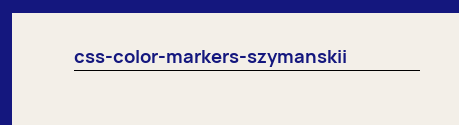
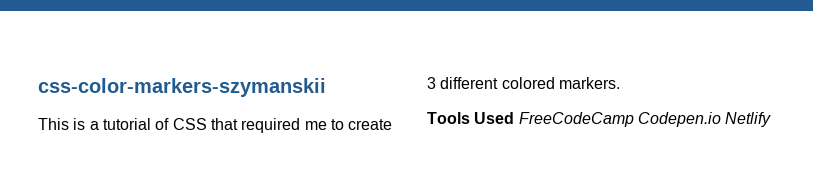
+ This is a tutorial of CSS that required me to create 3 different colored markers.
+ Tools Used FreeCodeCamp Codepen.io Netlify

